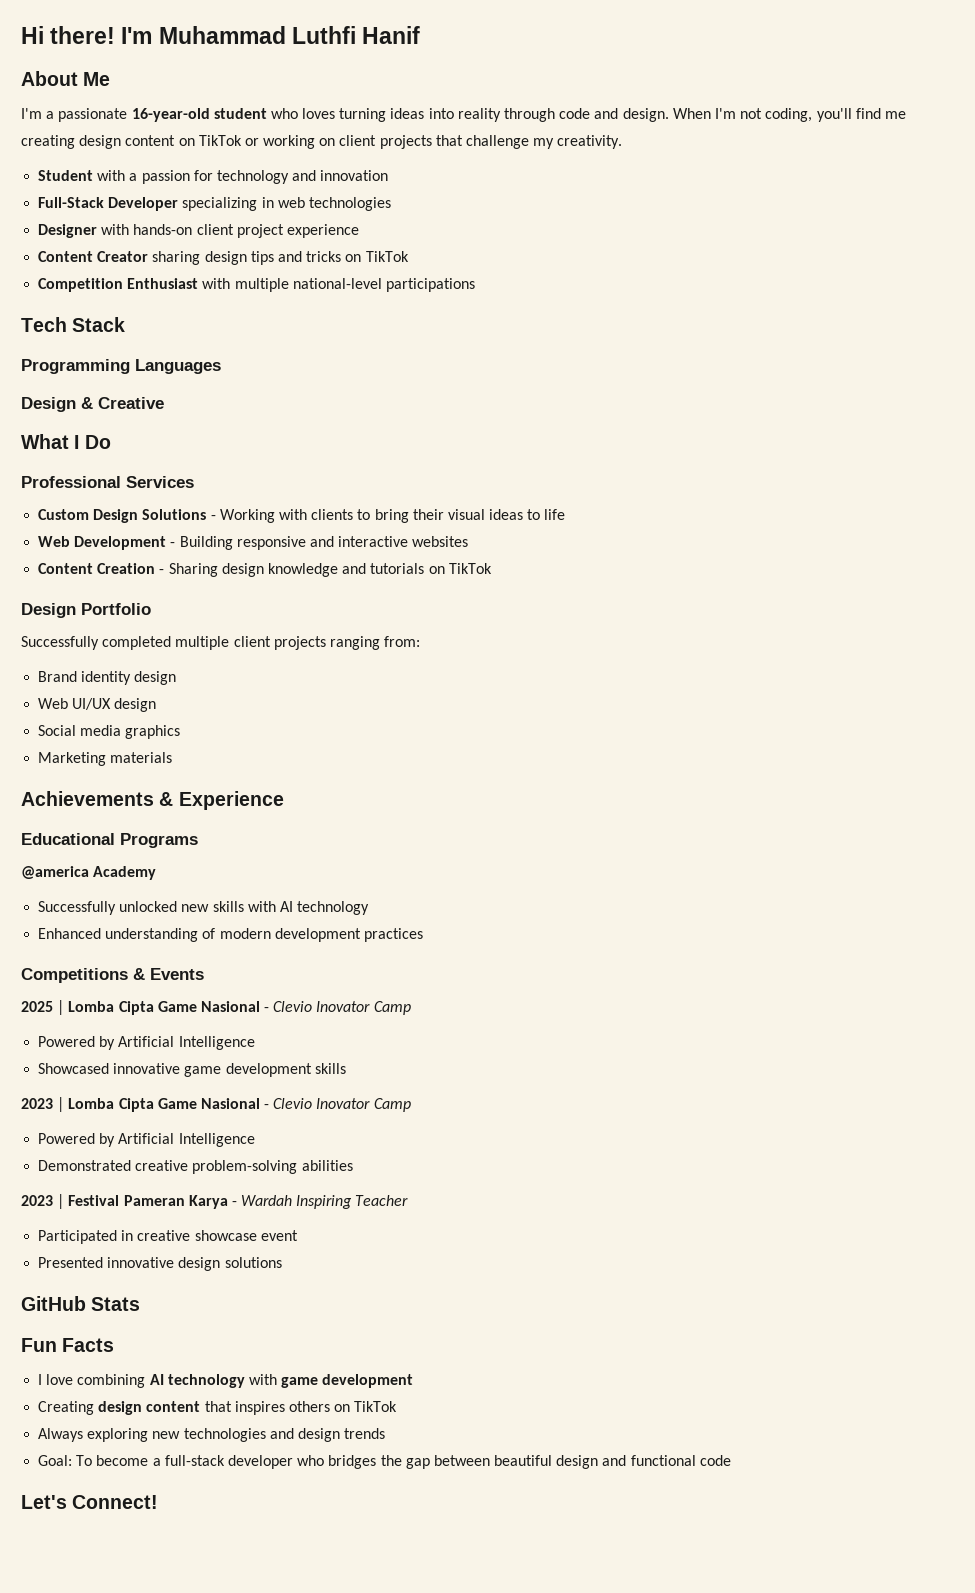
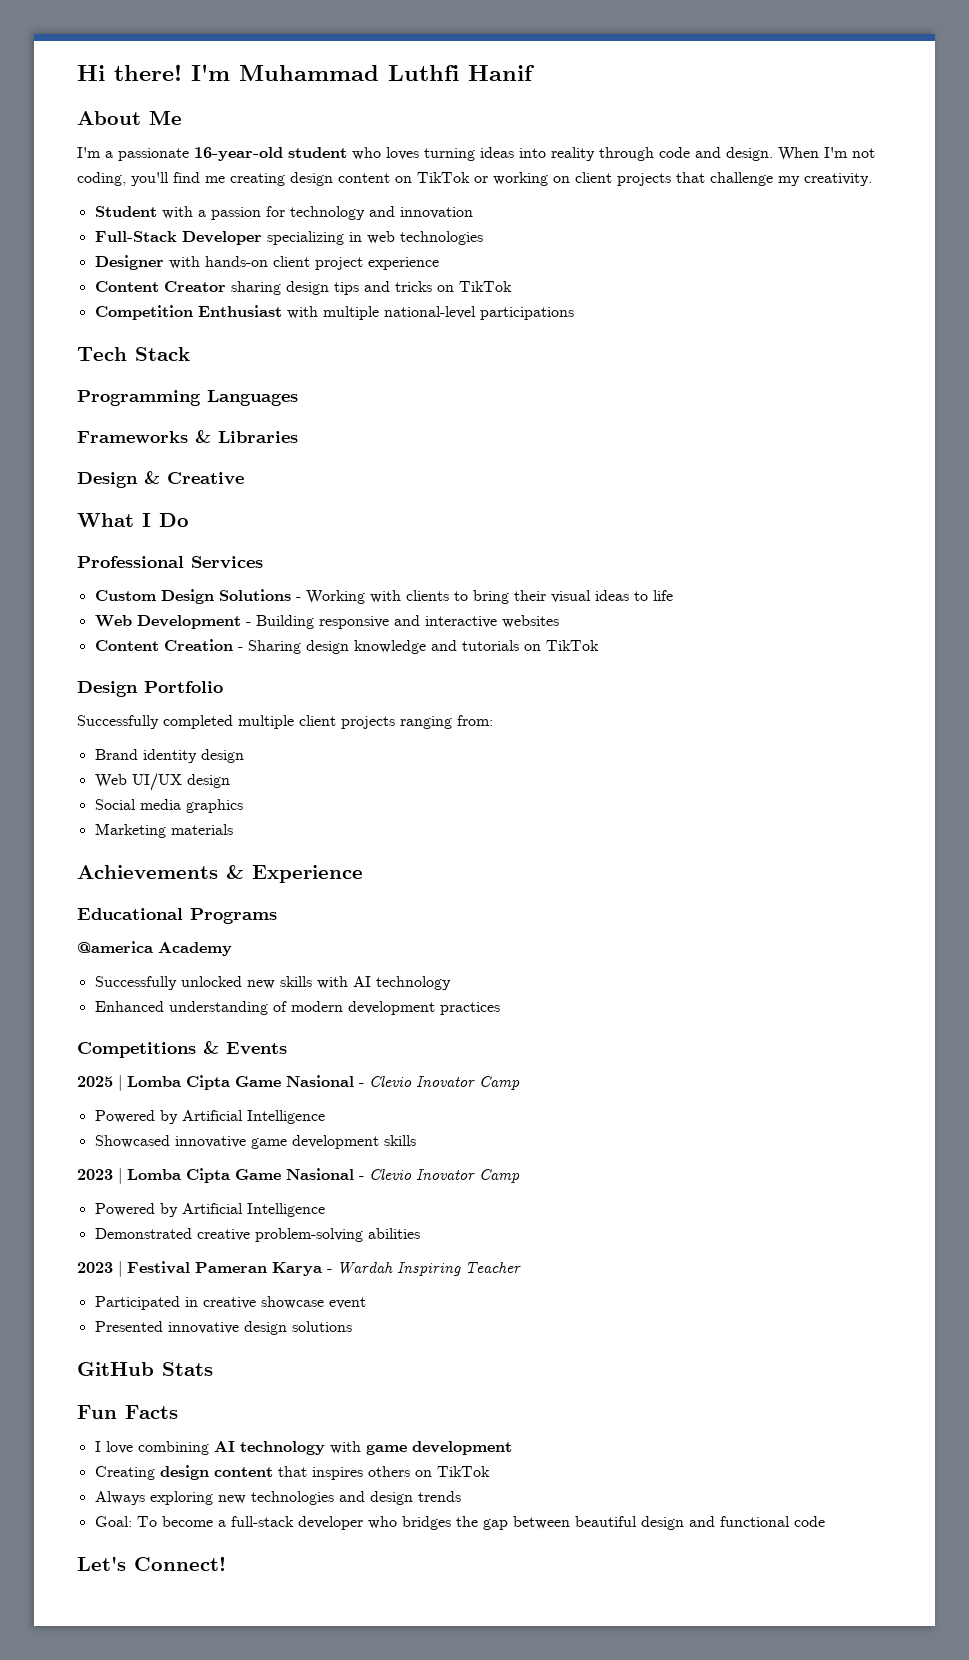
+ Frameworks & Libraries

